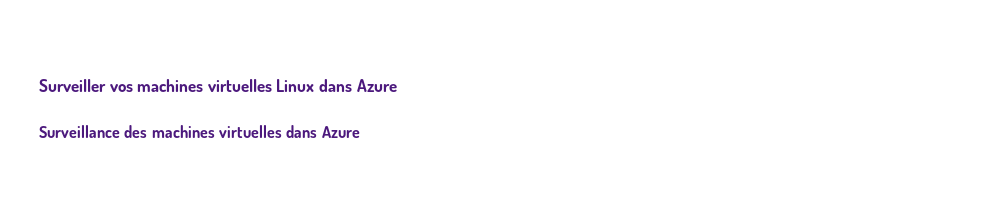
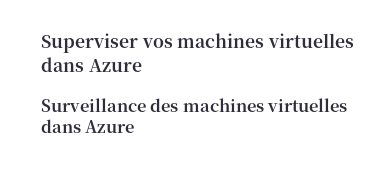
- Surveiller vos machines virtuelles Linux dans Azure
+ Superviser vos machines virtuelles dans Azure

